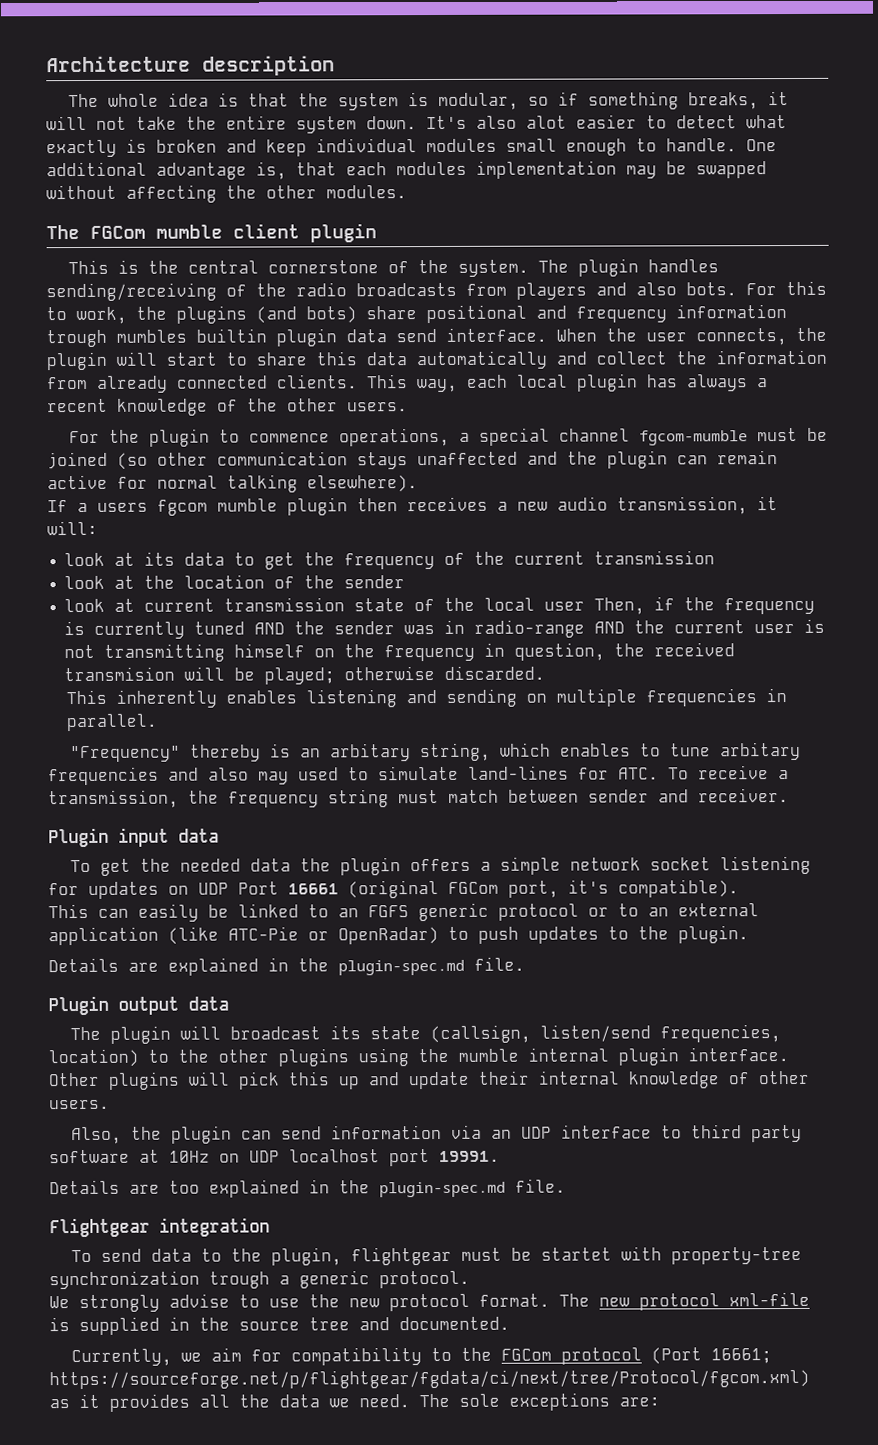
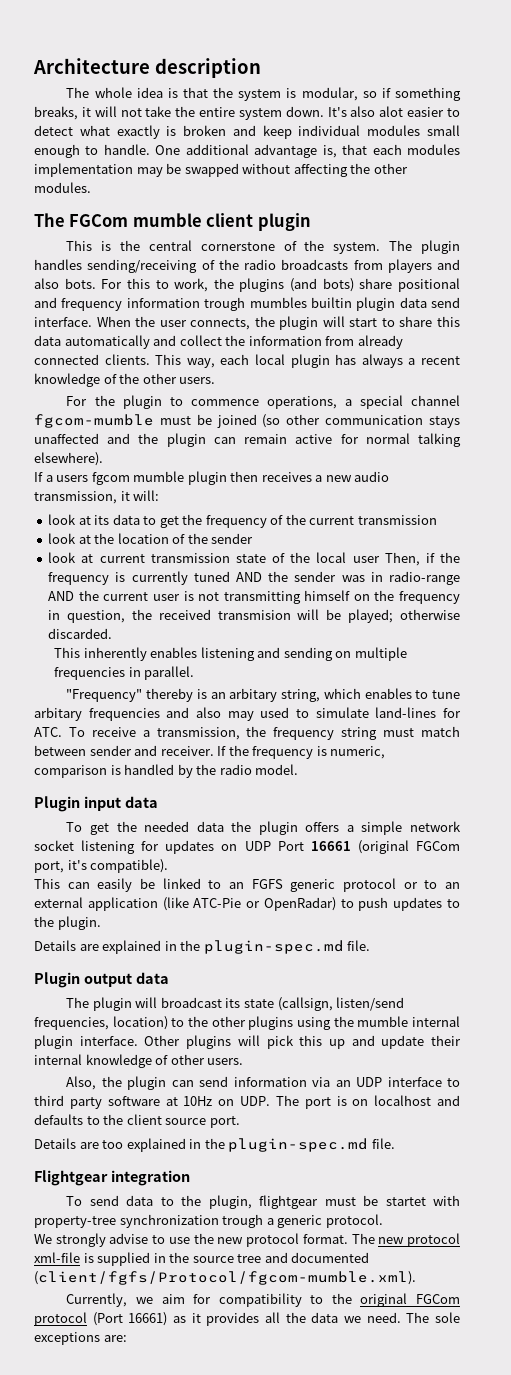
+ If the frequency is numeric, comparison is handled by the radio model.
- Also, the plugin can send information via an UDP interface to third party software at 10Hz on UDP localhost port 19991.
+ Also, the plugin can send information via an UDP interface to third party software at 10Hz on UDP. The port is on localhost and defaults to the client source port.
- The new protocol xml-file is supplied in the source tree and documented.
+ The new protocol xml-file is supplied in the source tree and documented (client/fgfs/Protocol/fgcom-mumble.xml).
- Currently, we aim for compatibility to the FGCom protocol (Port 16661; https://sourceforge.net/p/flightgear/fgdata/ci/next/tree/Protocol/fgcom.xml) as it provides all the data we need.
+ Currently, we aim for compatibility to the original FGCom protocol (Port 16661) as it provides all the data we need.

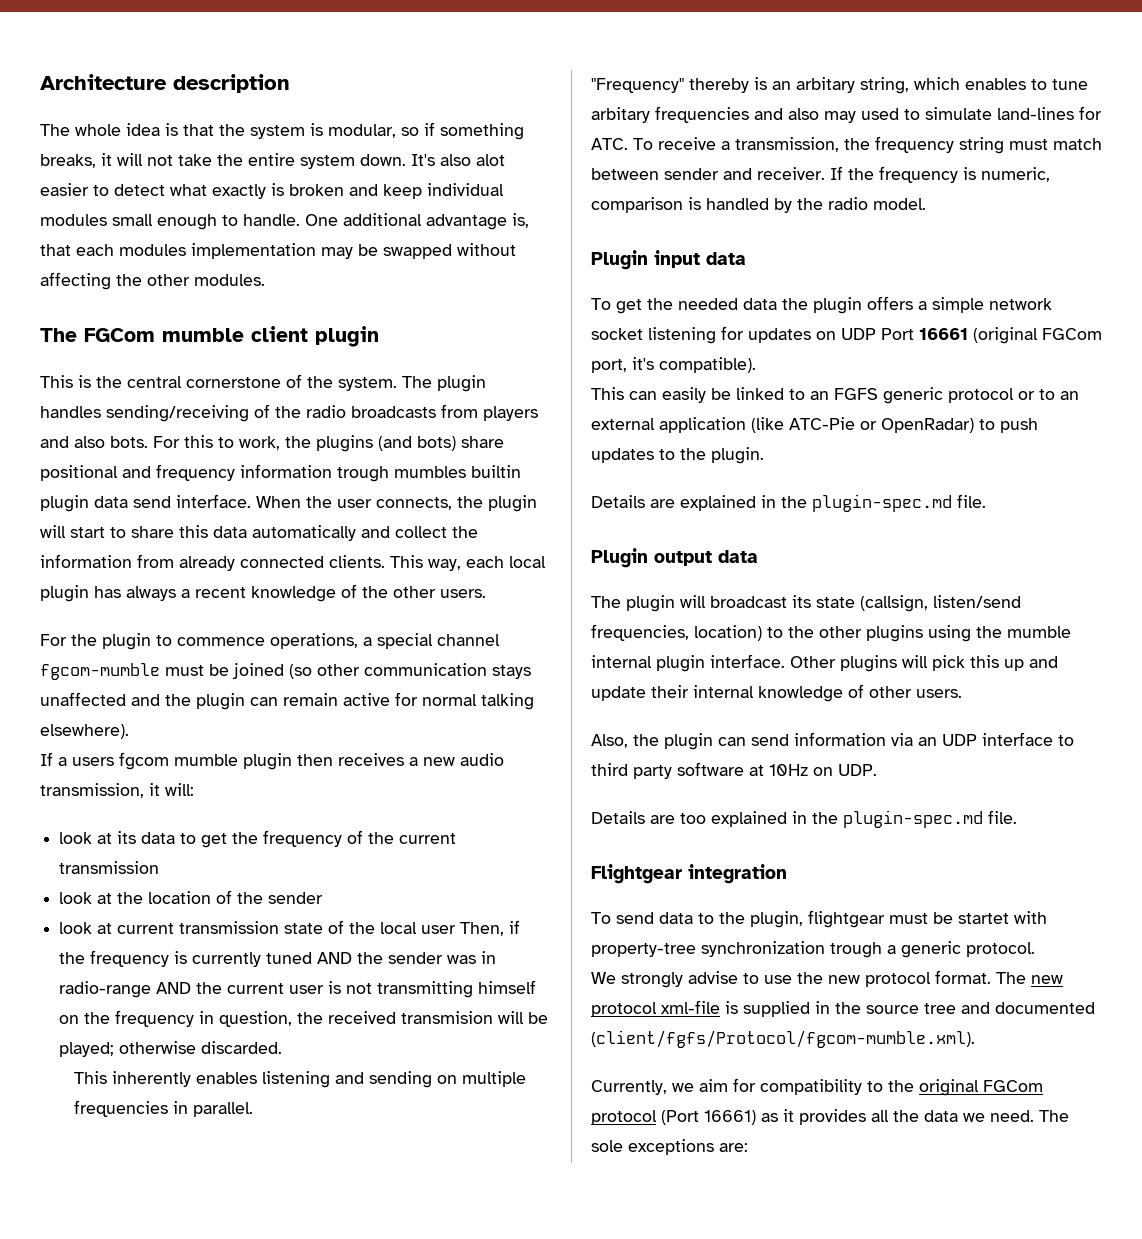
- Also, the plugin can send information via an UDP interface to third party software at 10Hz on UDP. The port is on localhost and defaults to the client source port.
+ Also, the plugin can send information via an UDP interface to third party software at 10Hz on UDP.

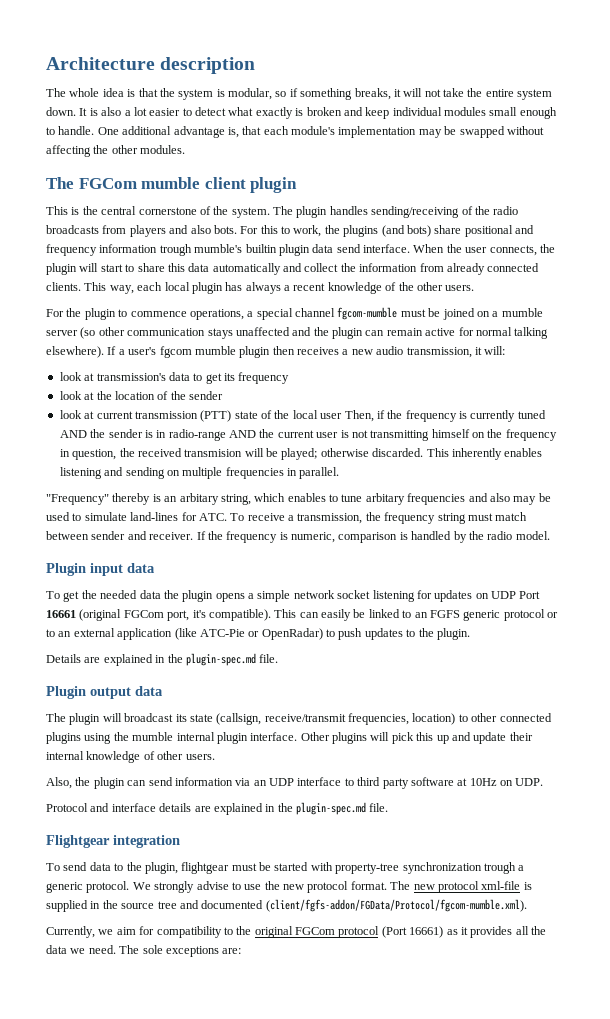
- It's also alot easier to detect what exactly is broken and keep individual modules small enough to handle.
+ It is also a lot easier to detect what exactly is broken and keep individual modules small enough to handle.
- One additional advantage is, that each modules implementation may be swapped without affecting the other modules.
+ One additional advantage is, that each module's implementation may be swapped without affecting the other modules.
- For this to work, the plugins (and bots) share positional and frequency information trough mumbles builtin plugin data send interface.
+ For this to work, the plugins (and bots) share positional and frequency information trough mumble's builtin plugin data send interface.
- For the plugin to commence operations, a special channel fgcom-mumble must be joined (so other communication stays unaffected and the plugin can remain active for normal talking elsewhere).
- If a users fgcom mumble plugin then receives a new audio transmission, it will:
+ For the plugin to commence operations, a special channel fgcom-mumble must be joined on a mumble server (so other communication stays unaffected and the plugin can remain active for normal talking elsewhere). If a user's fgcom mumble plugin then receives a new audio transmission, it will:
- look at its data to get the frequency of the current transmission
+ look at transmission's data to get its frequency
- look at current transmission state of the local user Then, if the frequency is currently tuned AND the sender was in radio-range AND the current user is not transmitting himself on the frequency in question, the received transmision will be played; otherwise discarded.
- This inherently enables listening and sending on multiple frequencies in parallel.
+ look at current transmission (PTT) state of the local user Then, if the frequency is currently tuned AND the sender is in radio-range AND the current user is not transmitting himself on the frequency in question, the received transmision will be played; otherwise discarded. This inherently enables listening and sending on multiple frequencies in parallel.
- "Frequency" thereby is an arbitary string, which enables to tune arbitary frequencies and also may used to simulate land-lines for ATC. To receive a transmission, the frequency string must match between sender and receiver.
+ "Frequency" thereby is an arbitary string, which enables to tune arbitary frequencies and also may be used to simulate land-lines for ATC. To receive a transmission, the frequency string must match between sender and receiver.
- To get the needed data the plugin offers a simple network socket listening for updates on UDP Port 16661 (original FGCom port, it's compatible).
- This can easily be linked to an FGFS generic protocol or to an external application (like ATC-Pie or OpenRadar) to push updates to the plugin.
+ To get the needed data the plugin opens a simple network socket listening for updates on UDP Port 16661 (original FGCom port, it's compatible). This can easily be linked to an FGFS generic protocol or to an external application (like ATC-Pie or OpenRadar) to push updates to the plugin.
- The plugin will broadcast its state (callsign, listen/send frequencies, location) to the other plugins using the mumble internal plugin interface.
+ The plugin will broadcast its state (callsign, receive/transmit frequencies, location) to other connected plugins using the mumble internal plugin interface.
- Details are too explained in the plugin-spec.md file.
+ Protocol and interface details are explained in the plugin-spec.md file.
- To send data to the plugin, flightgear must be startet with property-tree synchronization trough a generic protocol.
- We strongly advise to use the new protocol format.
+ To send data to the plugin, flightgear must be started with property-tree synchronization trough a generic protocol. We strongly advise to use the new protocol format.
- The new protocol xml-file is supplied in the source tree and documented (client/fgfs/Protocol/fgcom-mumble.xml).
+ The new protocol xml-file is supplied in the source tree and documented (client/fgfs-addon/FGData/Protocol/fgcom-mumble.xml).

